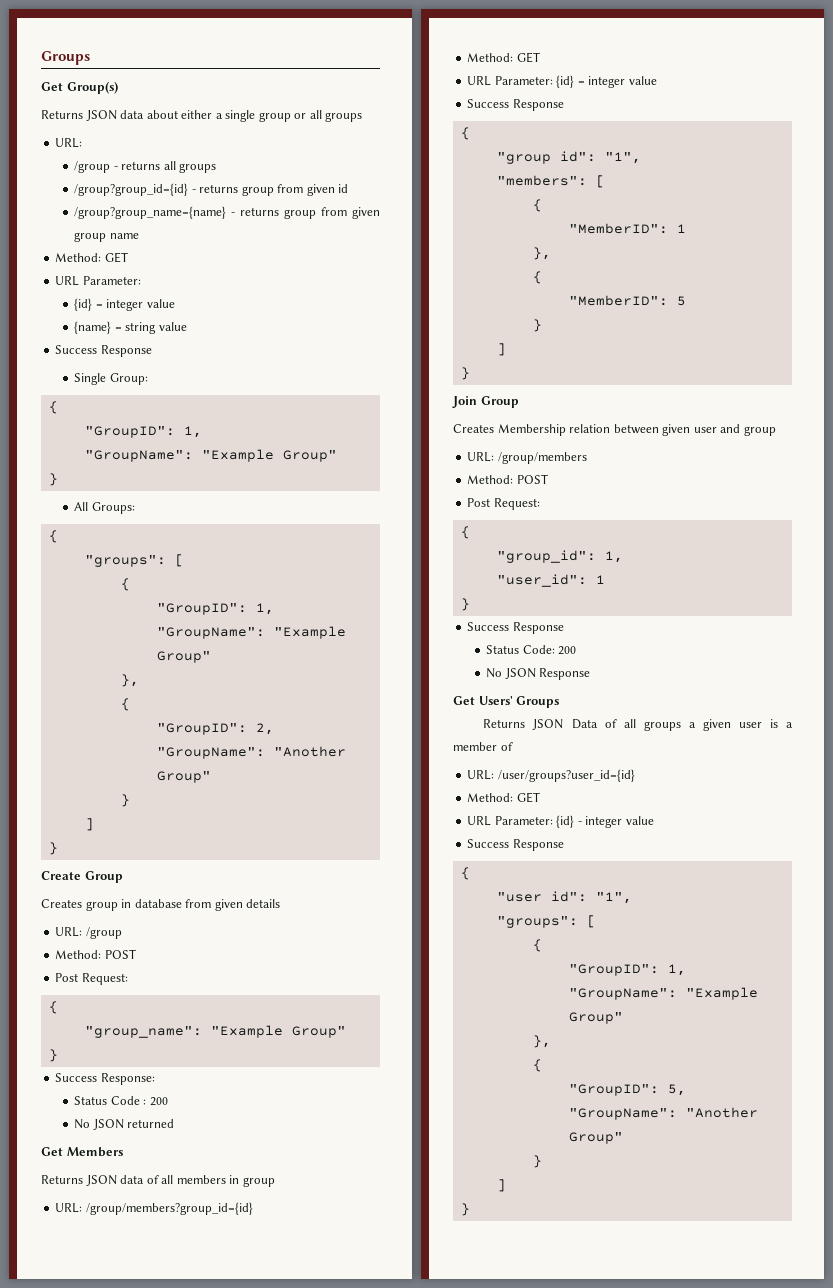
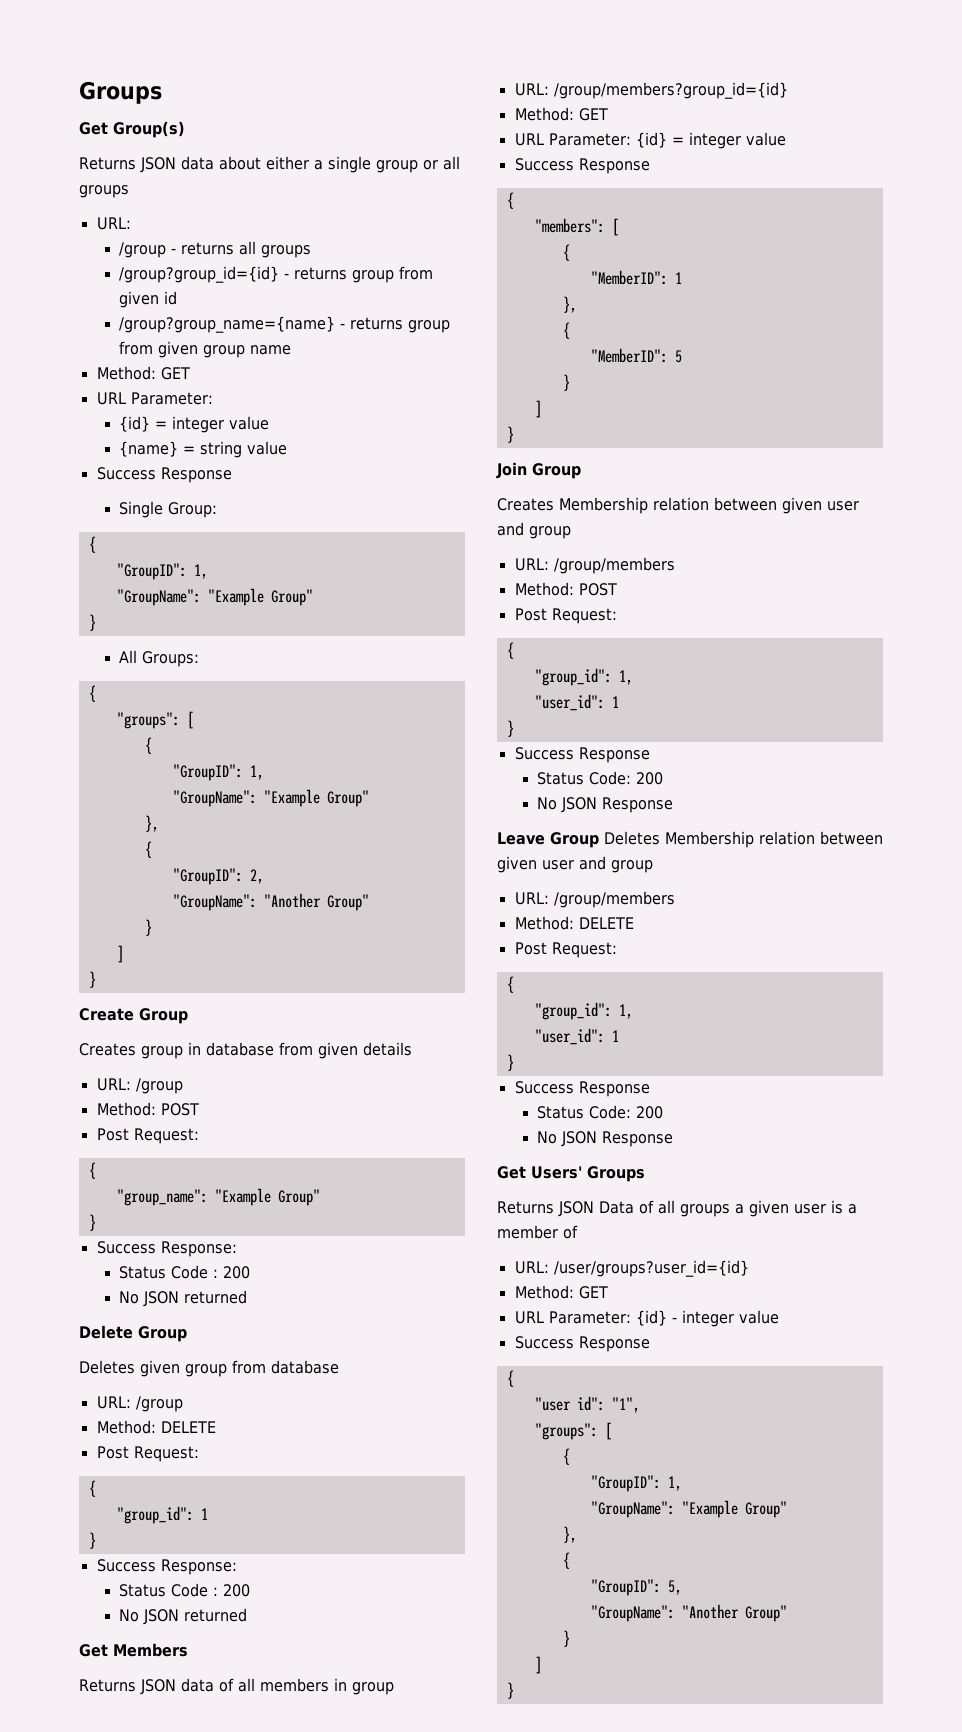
+ Delete Group
+ Deletes given group from database
+ URL: /group
+ Method: DELETE
+ Post Request:
+ {
+ "group_id": 1
+ }
+ Success Response:
+ Status Code : 200
+ No JSON returned
- "group id": "1",
+ Leave Group Deletes Membership relation between given user and group
+ URL: /group/members
+ Method: DELETE
+ Post Request:
+ {
+ "group_id": 1,
+ "user_id": 1
+ }
+ Success Response
+ Status Code: 200
+ No JSON Response

